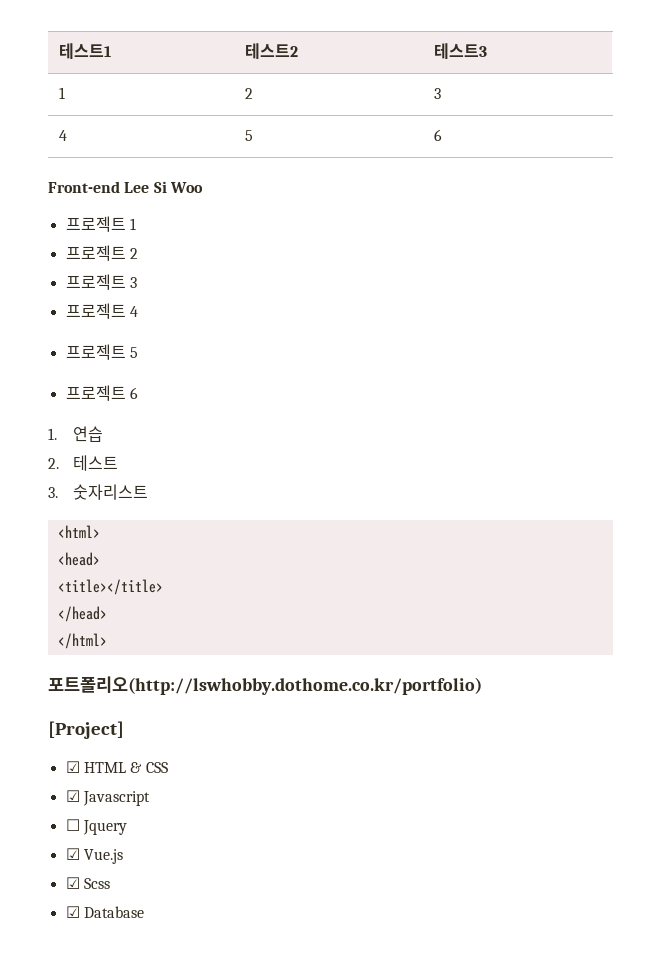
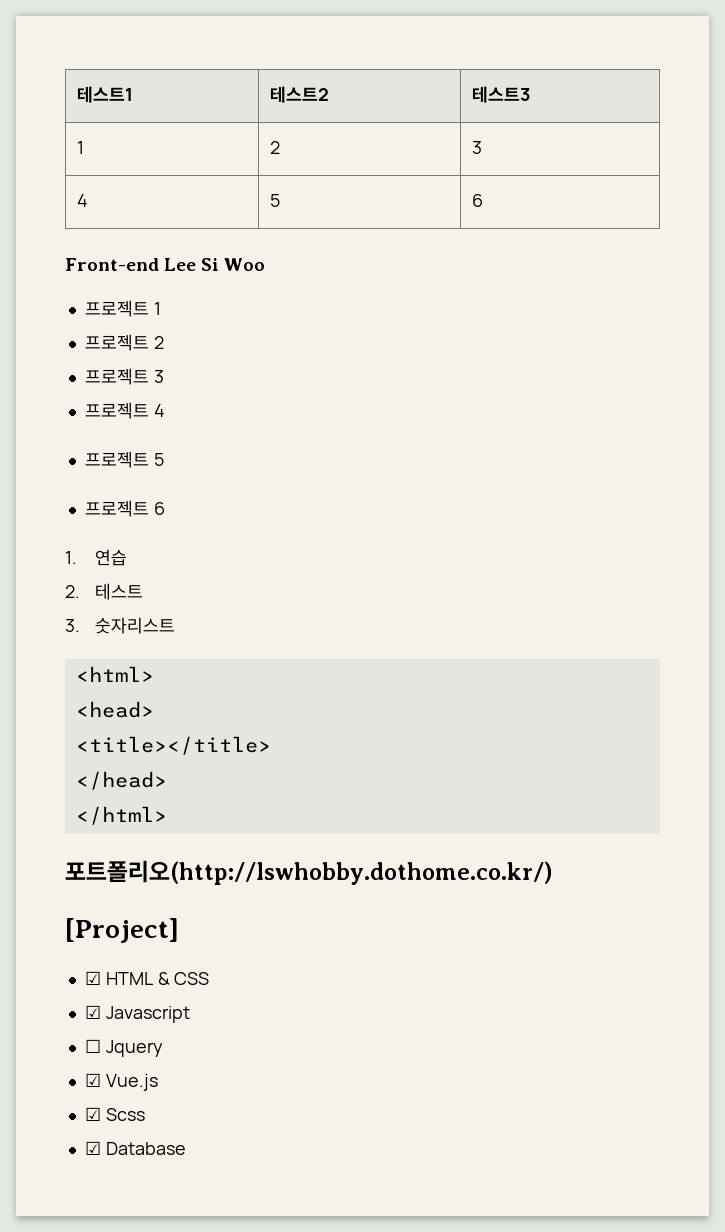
- 포트폴리오(http://lswhobby.dothome.co.kr/portfolio)
+ 포트폴리오(http://lswhobby.dothome.co.kr/)

